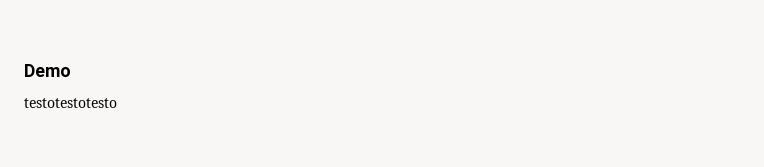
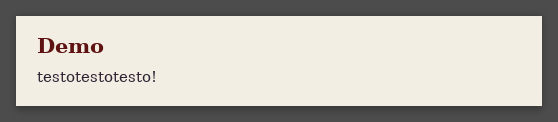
- testotestotesto
+ testotestotesto!

